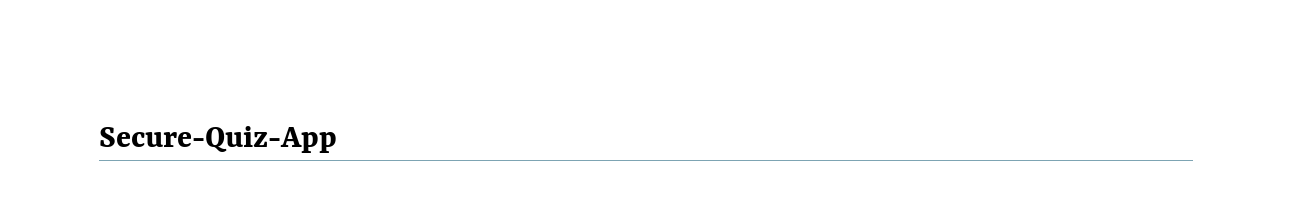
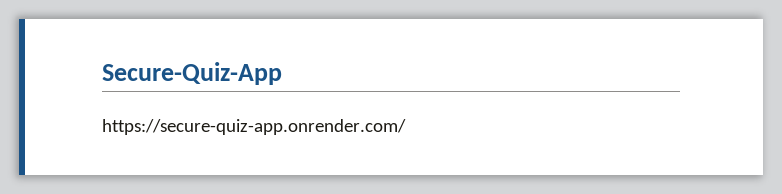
+ https://secure-quiz-app.onrender.com/

